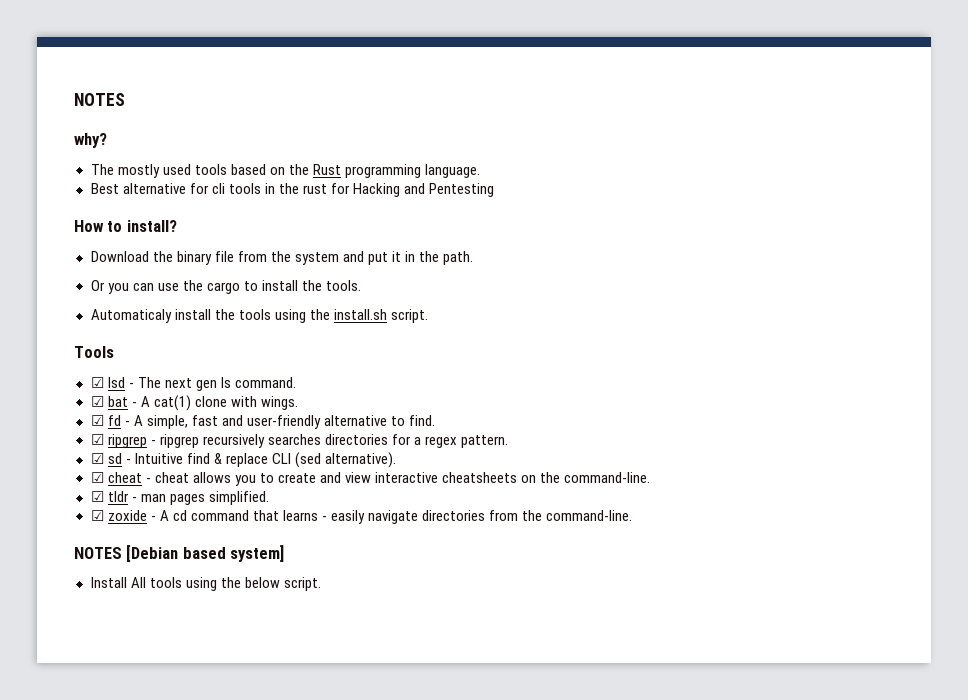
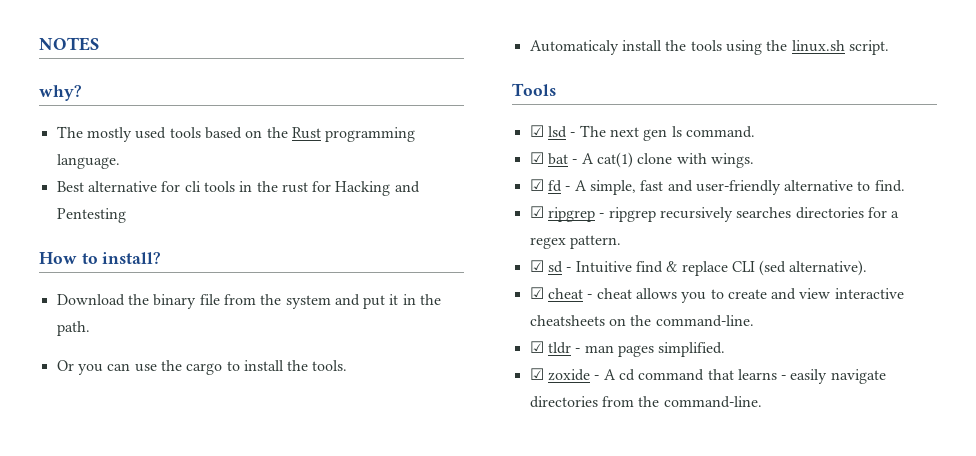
- Automaticaly install the tools using the install.sh script.
+ Automaticaly install the tools using the linux.sh script.
- NOTES [Debian based system]
- Install All tools using the below script.

